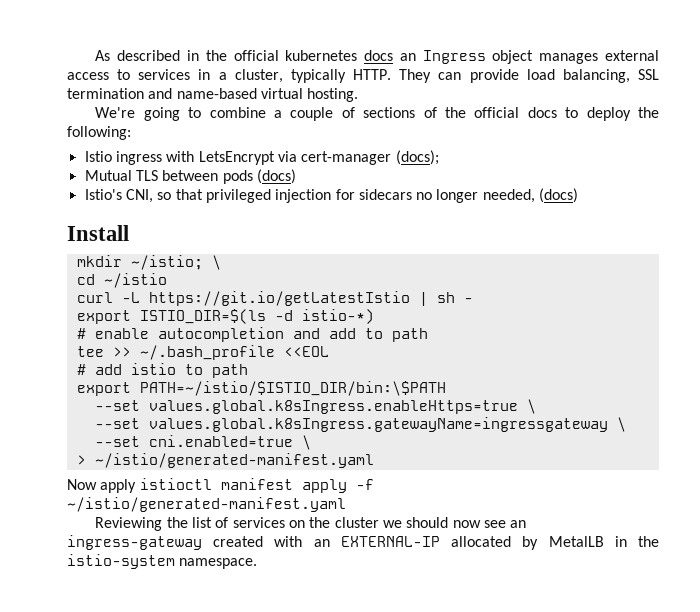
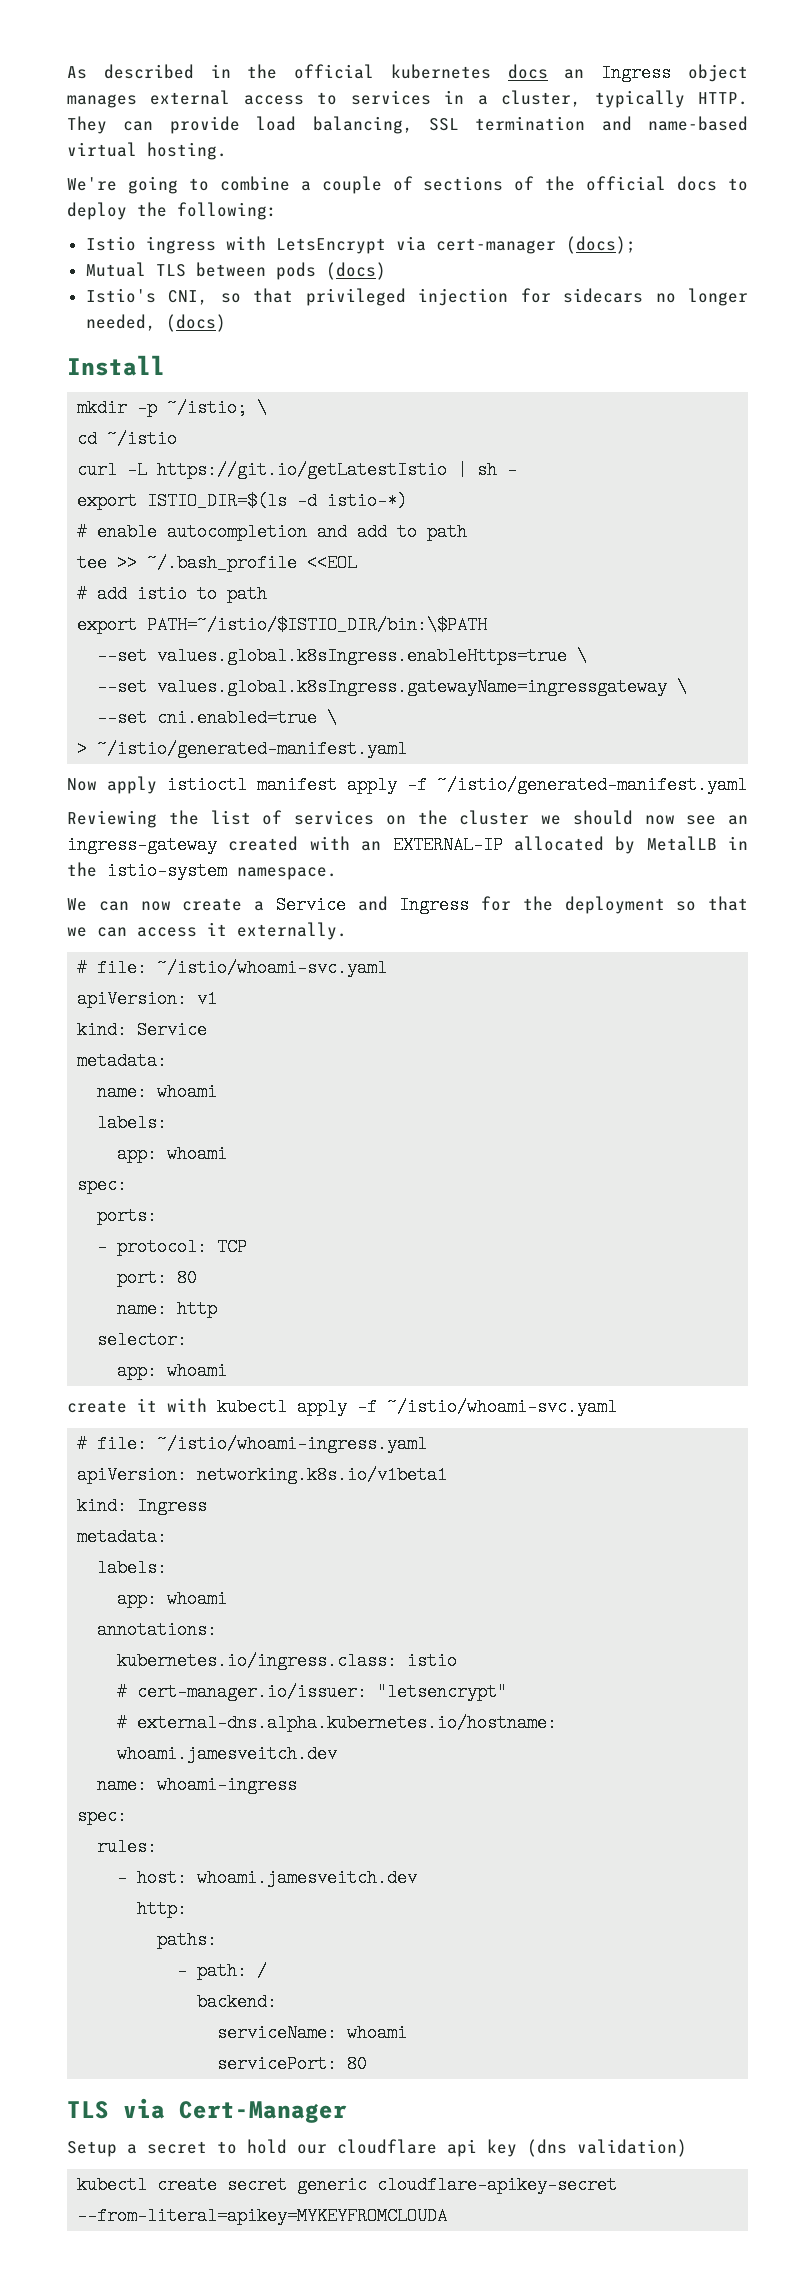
- mkdir ~/istio; \
+ mkdir -p ~/istio; \
+ We can now create a Service and Ingress for the deployment so that we can access it externally.
+ # file: ~/istio/whoami-svc.yaml
+ apiVersion: v1
+ kind: Service
+ metadata:
+ name: whoami
+ labels:
+ app: whoami
+ spec:
+ ports:
+ - protocol: TCP
+ port: 80
+ name: http
+ selector:
+ app: whoami
+ create it with kubectl apply -f ~/istio/whoami-svc.yaml
+ # file: ~/istio/whoami-ingress.yaml
+ apiVersion: networking.k8s.io/v1beta1
+ kind: Ingress
+ metadata:
+ labels:
+ app: whoami
+ annotations:
+ kubernetes.io/ingress.class: istio
+ # cert-manager.io/issuer: "letsencrypt"
+ # external-dns.alpha.kubernetes.io/hostname: whoami.jamesveitch.dev
+ name: whoami-ingress
+ spec:
+ rules:
+ - host: whoami.jamesveitch.dev
+ http:
+ paths:
+ - path: /
+ backend:
+ serviceName: whoami
+ servicePort: 80
+ TLS via Cert-Manager
+ Setup a secret to hold our cloudflare api key (dns validation)
+ kubectl create secret generic cloudflare-apikey-secret --from-literal=apikey=MYKEYFROMCLOUDA

